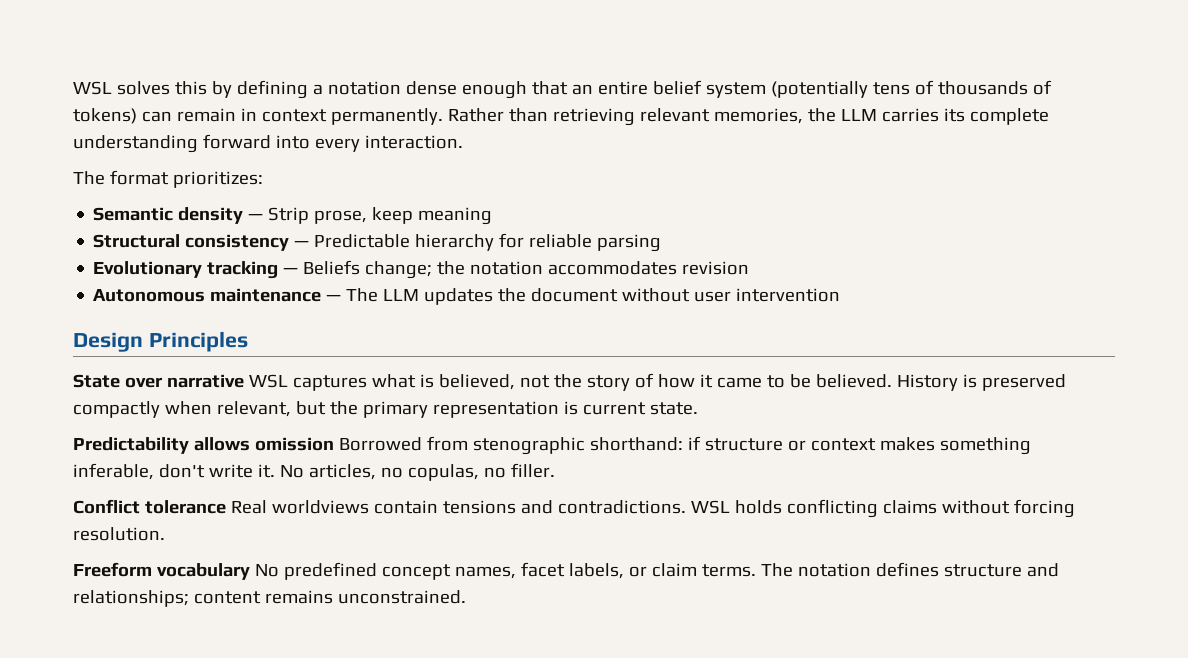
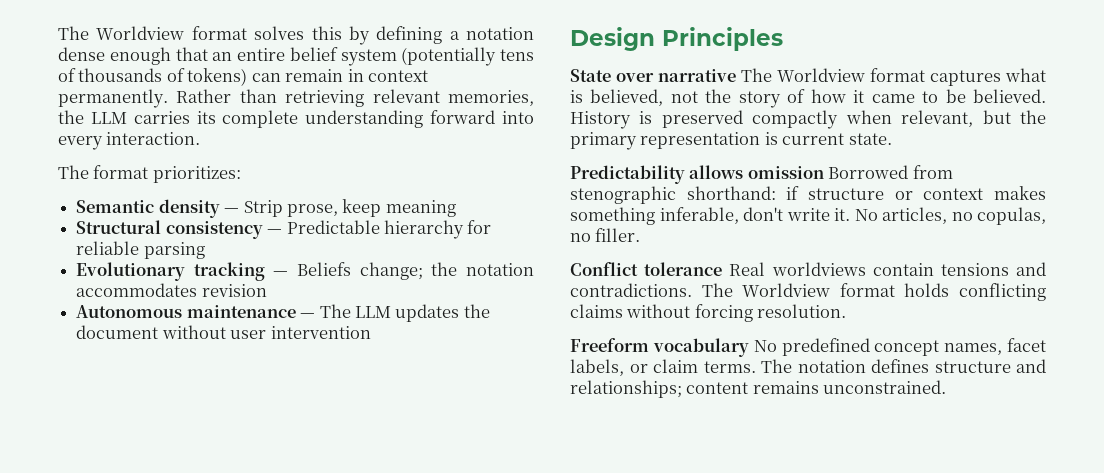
- WSL solves this by defining a notation dense enough that an entire belief system (potentially tens of thousands of tokens) can remain in context permanently.
+ The Worldview format solves this by defining a notation dense enough that an entire belief system (potentially tens of thousands of tokens) can remain in context permanently.
- State over narrative WSL captures what is believed, not the story of how it came to be believed.
+ State over narrative The Worldview format captures what is believed, not the story of how it came to be believed.
- WSL holds conflicting claims without forcing resolution.
+ The Worldview format holds conflicting claims without forcing resolution.

